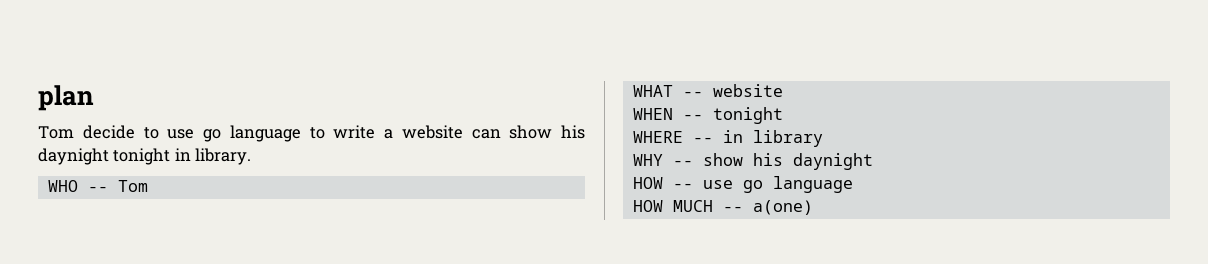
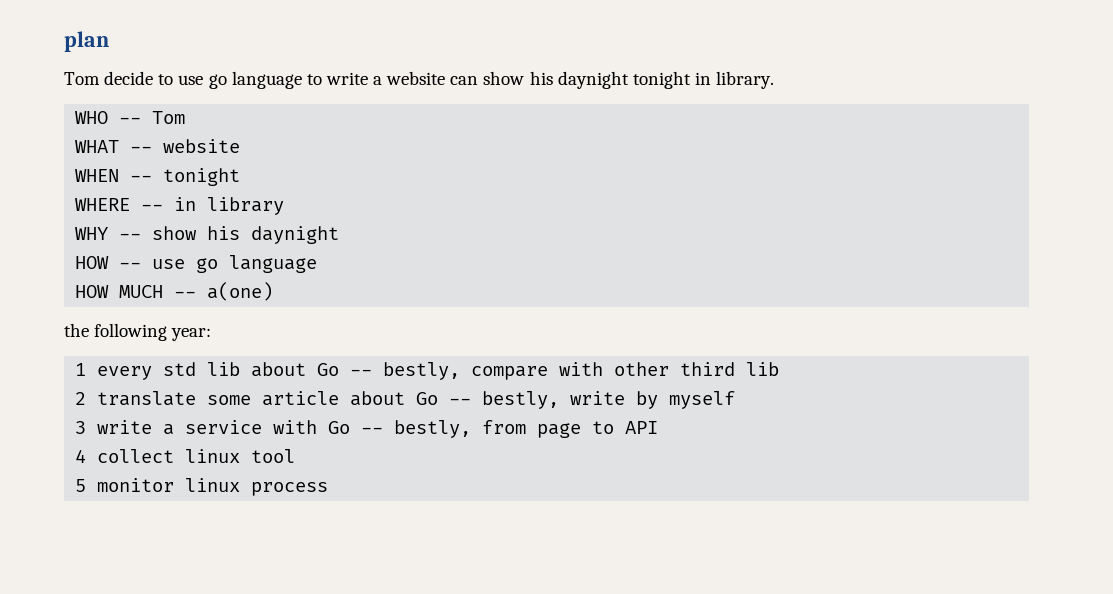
+ the following year:
+ 1 every std lib about Go -- bestly, compare with other third lib
+ 2 translate some article about Go -- bestly, write by myself
+ 3 write a service with Go -- bestly, from page to API
+ 4 collect linux tool
+ 5 monitor linux process

